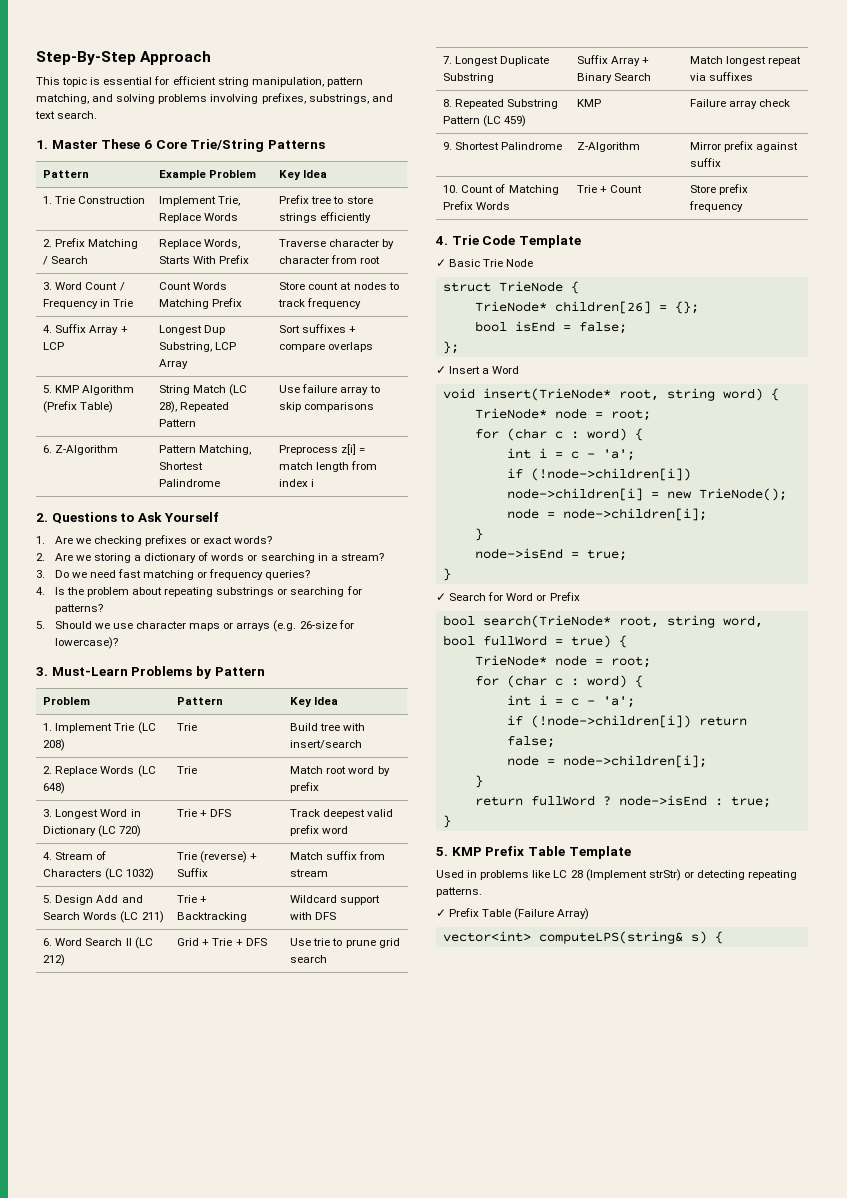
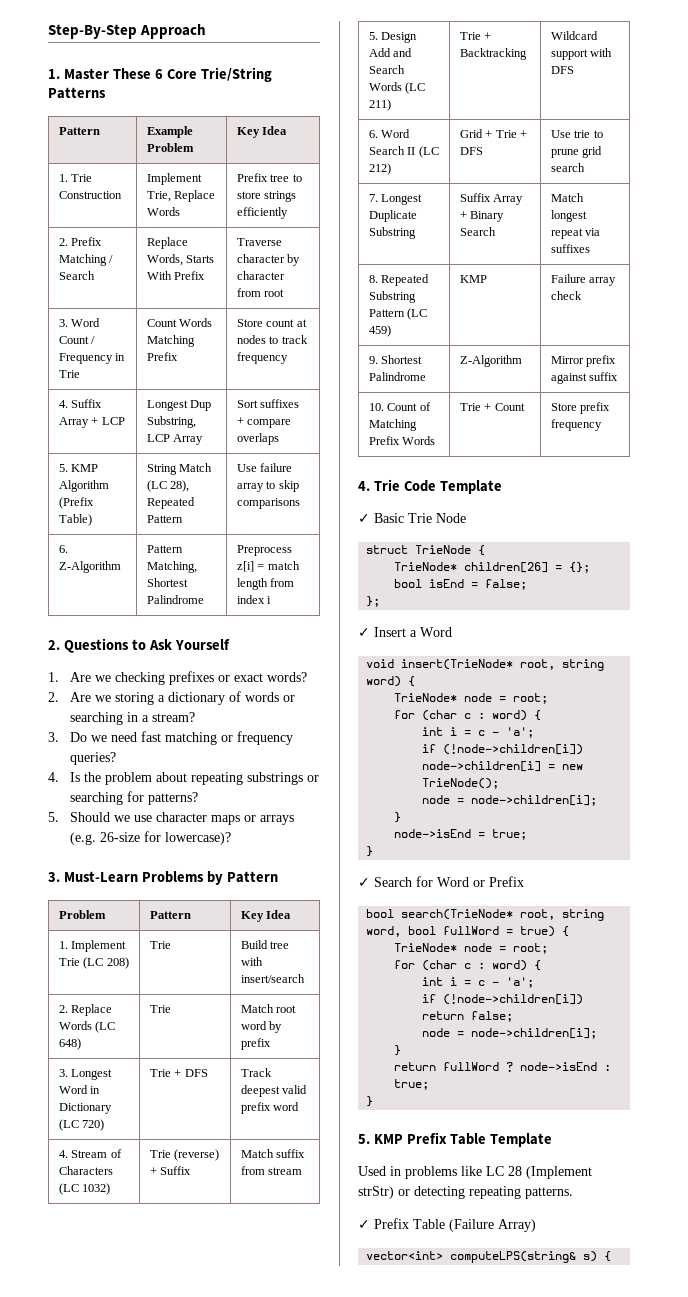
- This topic is essential for efficient string manipulation, pattern matching, and solving problems involving prefixes, substrings, and text search.

